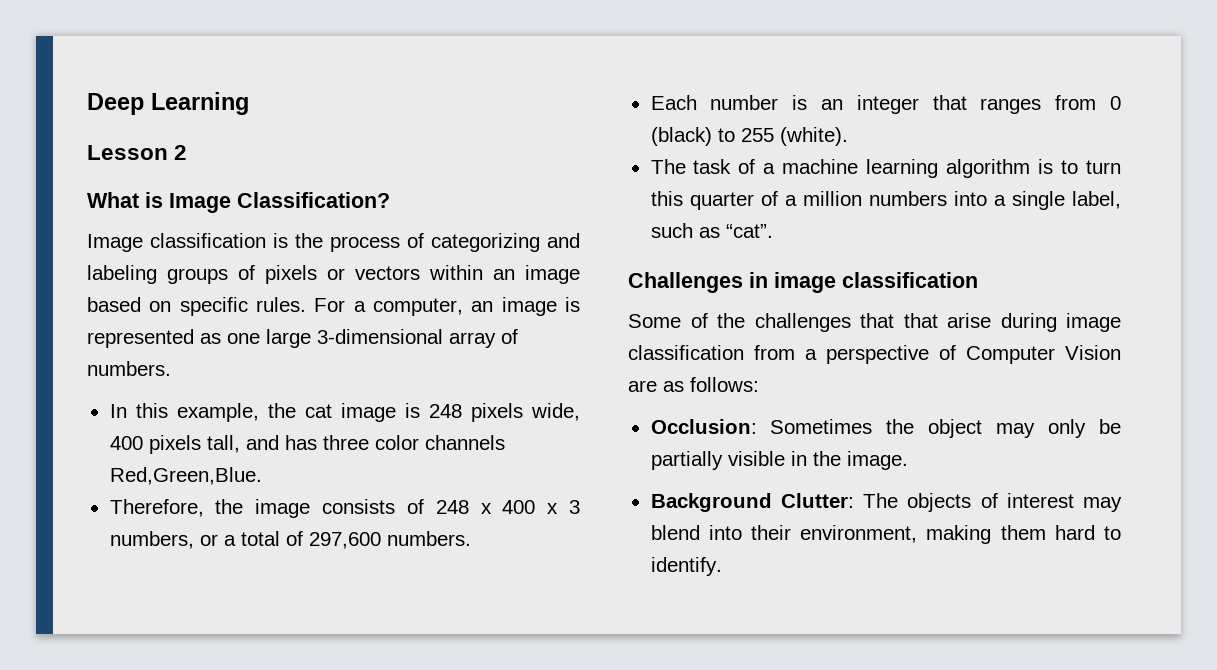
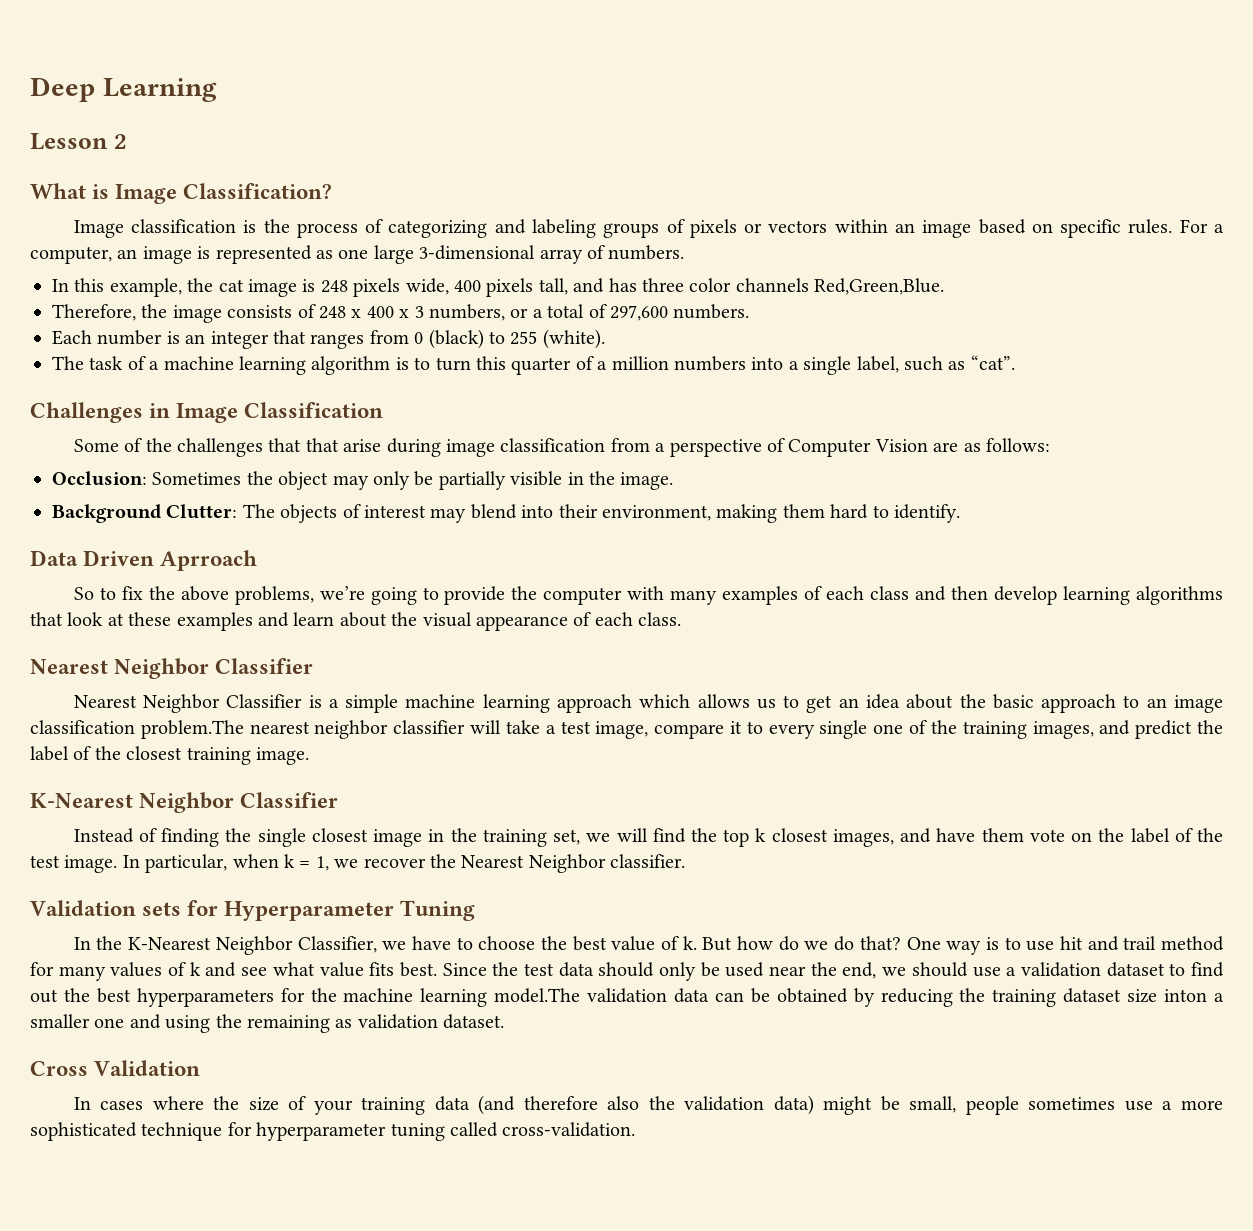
- Challenges in image classification
+ Challenges in Image Classification
+ Data Driven Aprroach
+ So to fix the above problems, we’re going to provide the computer with many examples of each class and then develop learning algorithms that look at these examples and learn about the visual appearance of each class.
+ Nearest Neighbor Classifier
+ Nearest Neighbor Classifier is a simple machine learning approach which allows us to get an idea about the basic approach to an image classification problem.The nearest neighbor classifier will take a test image, compare it to every single one of the training images, and predict the label of the closest training image.
+ K-Nearest Neighbor Classifier
+ Instead of finding the single closest image in the training set, we will find the top k closest images, and have them vote on the label of the test image. In particular, when k = 1, we recover the Nearest Neighbor classifier.
+ Validation sets for Hyperparameter Tuning
+ In the K-Nearest Neighbor Classifier, we have to choose the best value of k. But how do we do that? One way is to use hit and trail method for many values of k and see what value fits best. Since the test data should only be used near the end, we should use a validation dataset to find out the best hyperparameters for the machine learning model.The validation data can be obtained by reducing the training dataset size inton a smaller one and using the remaining as validation dataset.
+ Cross Validation
+ In cases where the size of your training data (and therefore also the validation data) might be small, people sometimes use a more sophisticated technique for hyperparameter tuning called cross-validation.

